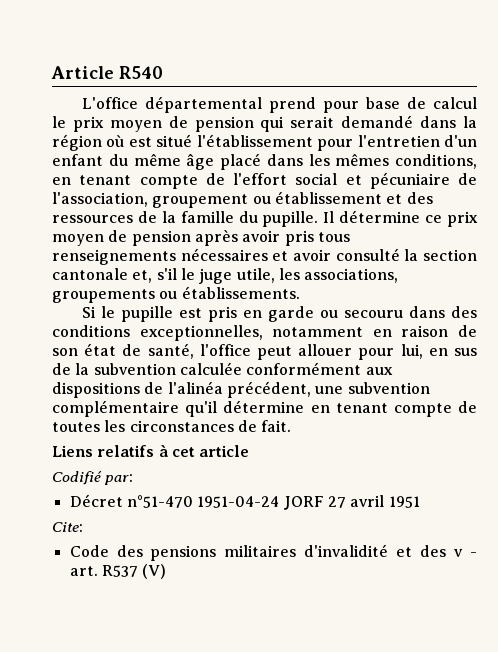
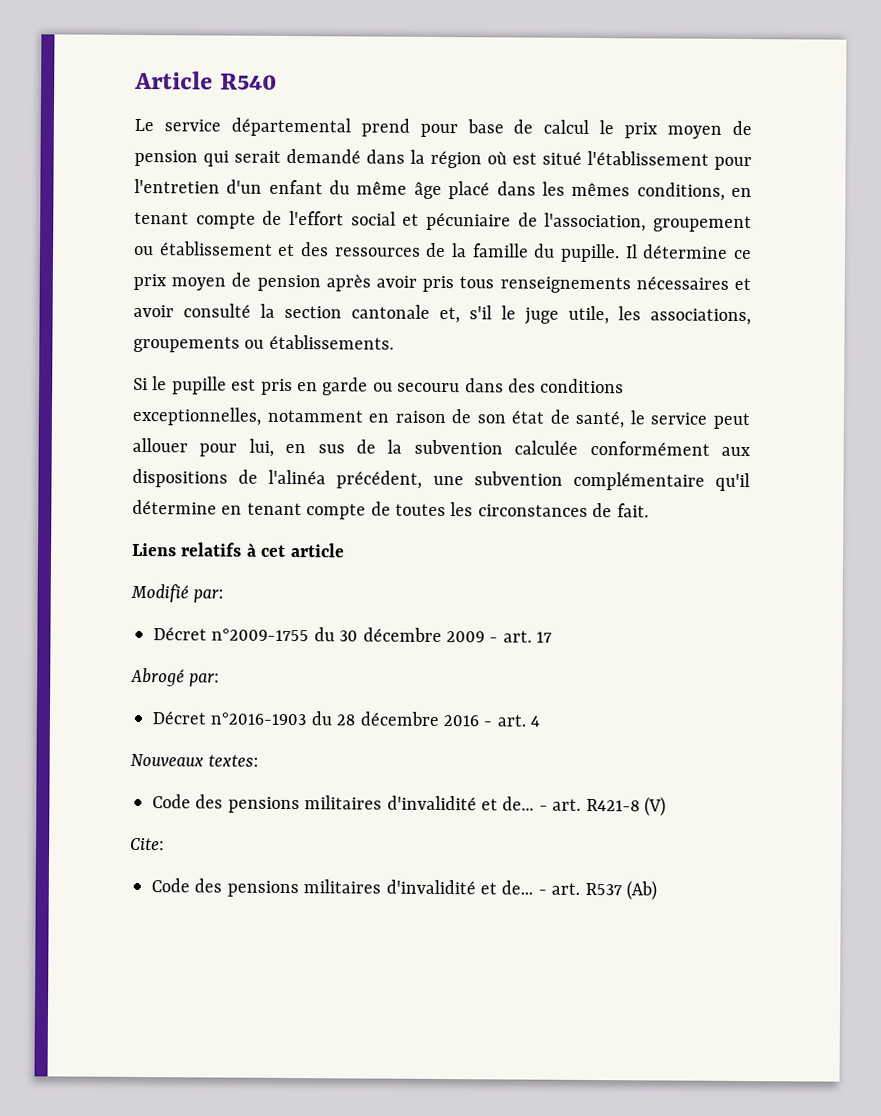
- L'office départemental prend pour base de calcul le prix moyen de pension qui serait demandé dans la région où est situé l'établissement pour l'entretien d'un enfant du même âge placé dans les mêmes conditions, en tenant compte de l'effort social et pécuniaire de l'association, groupement ou établissement et des ressources de la famille du pupille.
+ Le service départemental prend pour base de calcul le prix moyen de pension qui serait demandé dans la région où est situé l'établissement pour l'entretien d'un enfant du même âge placé dans les mêmes conditions, en tenant compte de l'effort social et pécuniaire de l'association, groupement ou établissement et des ressources de la famille du pupille.
- Si le pupille est pris en garde ou secouru dans des conditions exceptionnelles, notamment en raison de son état de santé, l'office peut allouer pour lui, en sus de la subvention calculée conformément aux dispositions de l'alinéa précédent, une subvention complémentaire qu'il détermine en tenant compte de toutes les circonstances de fait.
+ Si le pupille est pris en garde ou secouru dans des conditions exceptionnelles, notamment en raison de son état de santé, le service peut allouer pour lui, en sus de la subvention calculée conformément aux dispositions de l'alinéa précédent, une subvention complémentaire qu'il détermine en tenant compte de toutes les circonstances de fait.
- Codifié par:
- Décret n°51-470 1951-04-24 JORF 27 avril 1951
+ Modifié par:
+ Décret n°2009-1755 du 30 décembre 2009 - art. 17
+ Abrogé par:
+ Décret n°2016-1903 du 28 décembre 2016 - art. 4
+ Nouveaux textes:
+ Code des pensions militaires d'invalidité et de... - art. R421-8 (V)
- Code des pensions militaires d'invalidité et des v - art. R537 (V)
+ Code des pensions militaires d'invalidité et de... - art. R537 (Ab)

